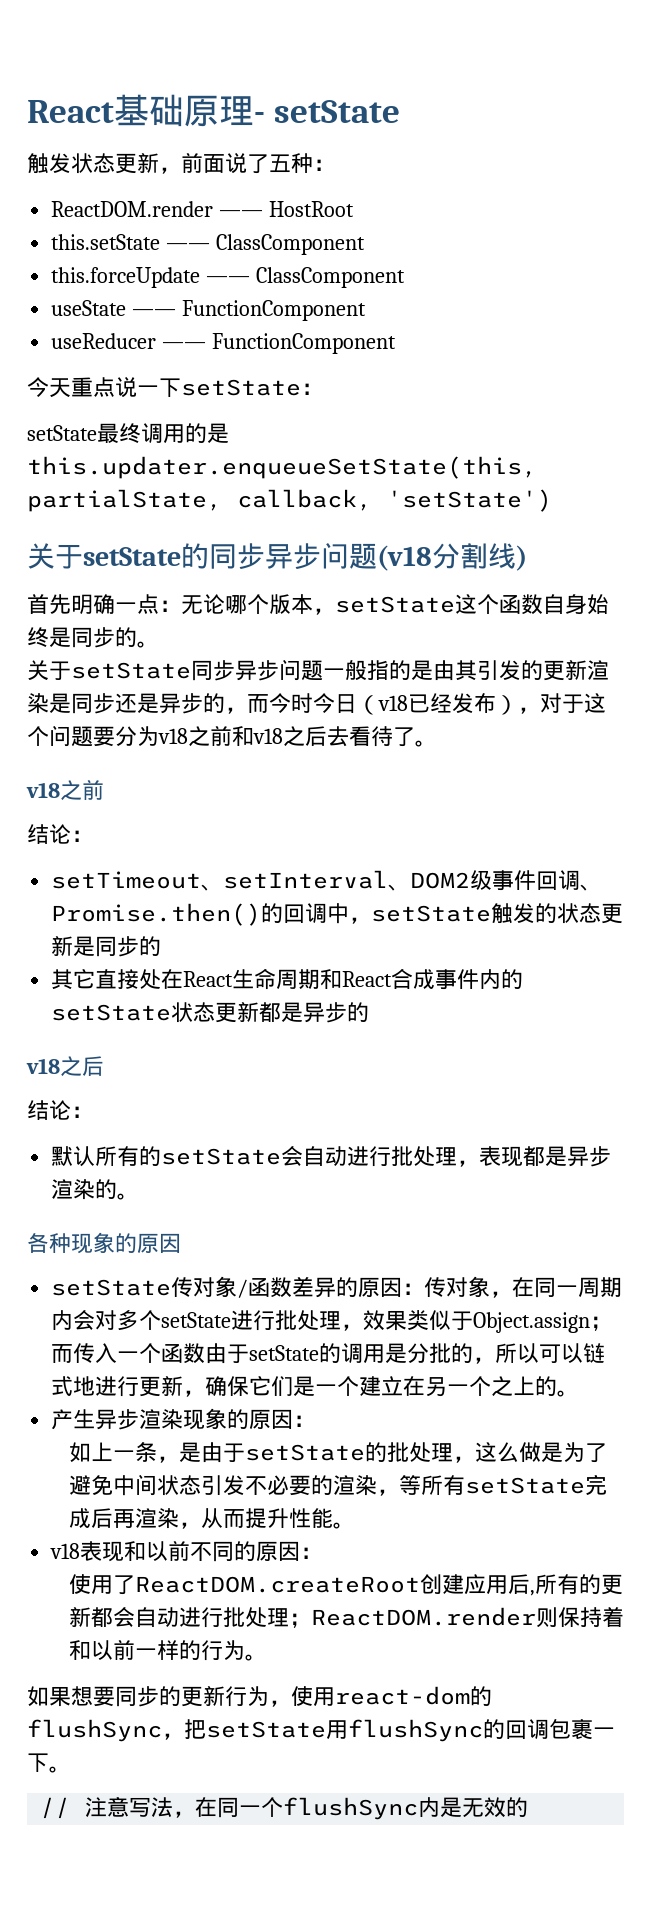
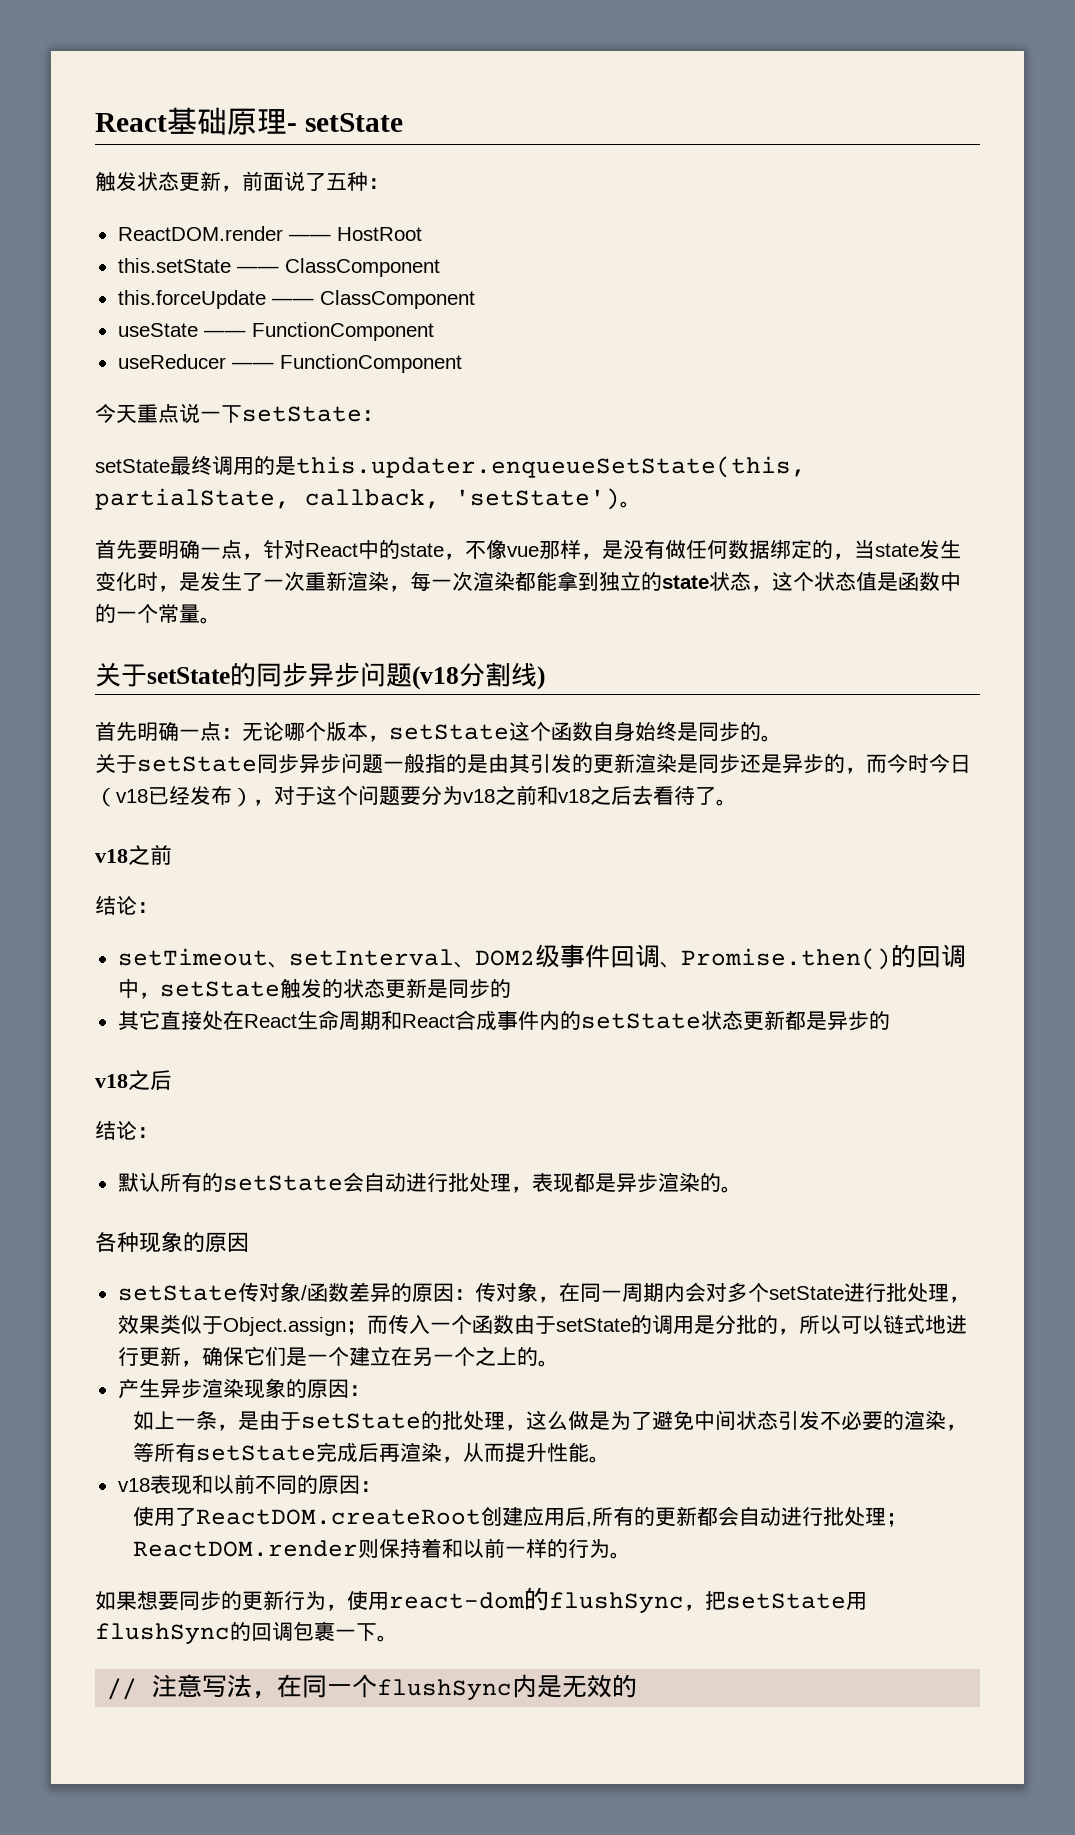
- setState最终调用的是this.updater.enqueueSetState(this, partialState, callback, 'setState')
+ setState最终调用的是this.updater.enqueueSetState(this, partialState, callback, 'setState')。
+ 首先要明确一点，针对React中的state，不像vue那样，是没有做任何数据绑定的，当state发生变化时，是发生了一次重新渲染，每一次渲染都能拿到独立的state状态，这个状态值是函数中的一个常量。

